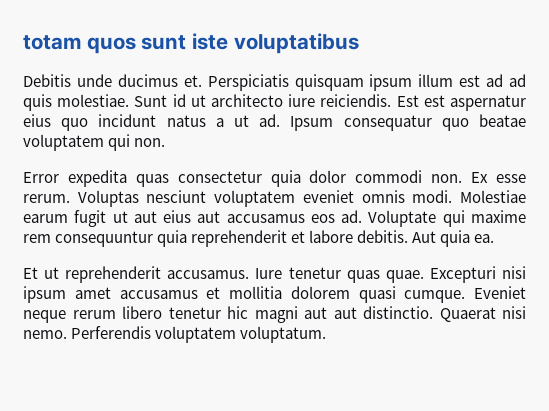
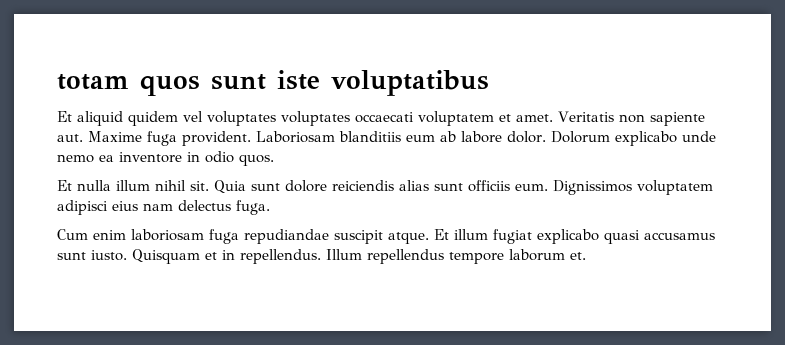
- Debitis unde ducimus et. Perspiciatis quisquam ipsum illum est ad ad quis molestiae. Sunt id ut architecto iure reiciendis. Est est aspernatur eius quo incidunt natus a ut ad. Ipsum consequatur quo beatae voluptatem qui non.
- Error expedita quas consectetur quia dolor commodi non. Ex esse rerum. Voluptas nesciunt voluptatem eveniet omnis modi. Molestiae earum fugit ut aut eius aut accusamus eos ad. Voluptate qui maxime rem consequuntur quia reprehenderit et labore debitis. Aut quia ea.
- Et ut reprehenderit accusamus. Iure tenetur quas quae. Excepturi nisi ipsum amet accusamus et mollitia dolorem quasi cumque. Eveniet neque rerum libero tenetur hic magni aut aut distinctio. Quaerat nisi nemo. Perferendis voluptatem voluptatum.
+ Et aliquid quidem vel voluptates voluptates occaecati voluptatem et amet. Veritatis non sapiente aut. Maxime fuga provident. Laboriosam blanditiis eum ab labore dolor. Dolorum explicabo unde nemo ea inventore in odio quos.
+ Et nulla illum nihil sit. Quia sunt dolore reiciendis alias sunt officiis eum. Dignissimos voluptatem adipisci eius nam delectus fuga.
+ Cum enim laboriosam fuga repudiandae suscipit atque. Et illum fugiat explicabo quasi accusamus sunt iusto. Quisquam et in repellendus. Illum repellendus tempore laborum et.

